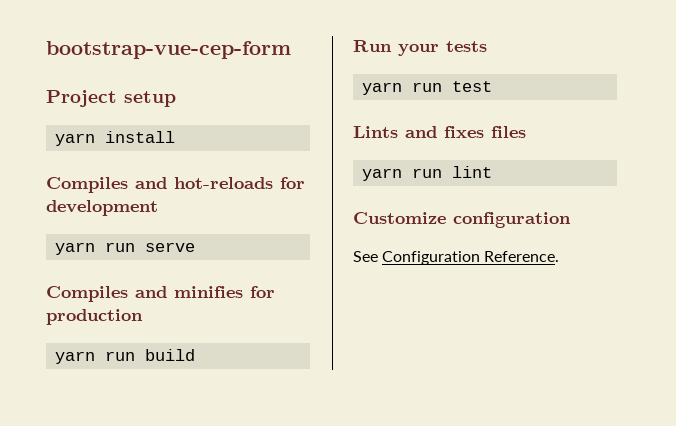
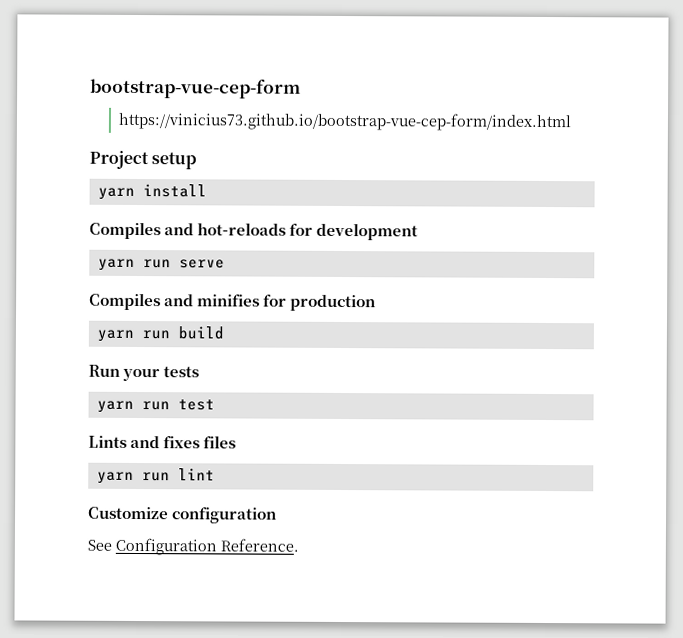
+ https://vinicius73.github.io/bootstrap-vue-cep-form/index.html

